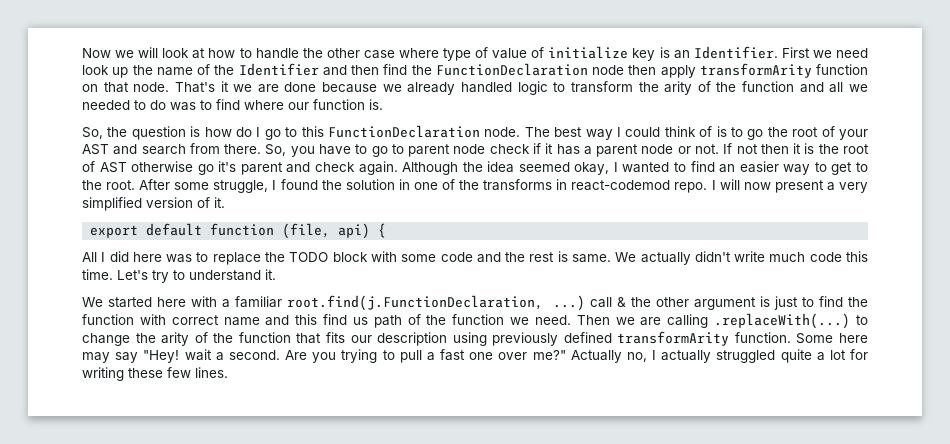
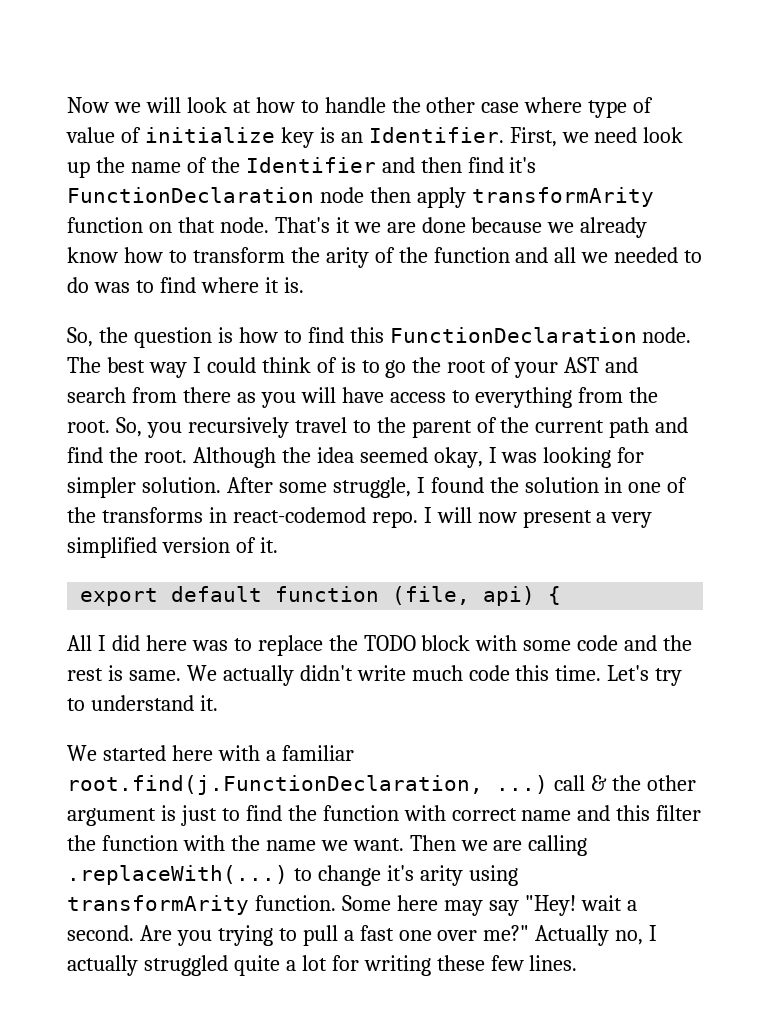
- First we need look up the name of the Identifier and then find the FunctionDeclaration node then apply transformArity function on that node.
+ First, we need look up the name of the Identifier and then find it's FunctionDeclaration node then apply transformArity function on that node.
- That's it we are done because we already handled logic to transform the arity of the function and all we needed to do was to find where our function is.
+ That's it we are done because we already know how to transform the arity of the function and all we needed to do was to find where it is.
- So, the question is how do I go to this FunctionDeclaration node.
+ So, the question is how to find this FunctionDeclaration node.
- The best way I could think of is to go the root of your AST and search from there. So, you have to go to parent node check if it has a parent node or not. If not then it is the root of AST otherwise go it's parent and check again.
+ The best way I could think of is to go the root of your AST and search from there as you will have access to everything from the root. So, you recursively travel to the parent of the current path and find the root.
- Although the idea seemed okay, I wanted to find an easier way to get to the root.
+ Although the idea seemed okay, I was looking for simpler solution.
- We started here with a familiar root.find(j.FunctionDeclaration, ...) call & the other argument is just to find the function with correct name and this find us path of the function we need.
+ We started here with a familiar root.find(j.FunctionDeclaration, ...) call & the other argument is just to find the function with correct name and this filter the function with the name we want.
- Then we are calling .replaceWith(...) to change the arity of the function that fits our description using previously defined transformArity function.
+ Then we are calling .replaceWith(...) to change it's arity using transformArity function.

